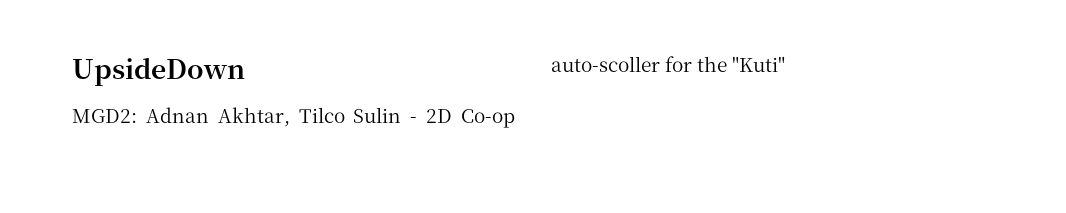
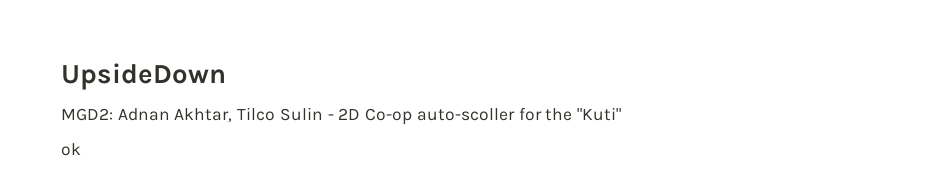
+ ok

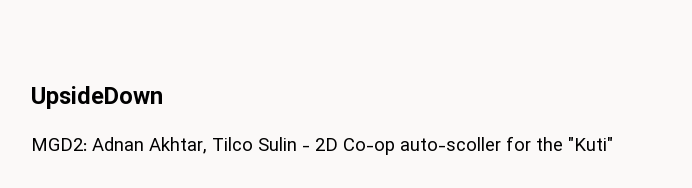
- ok

